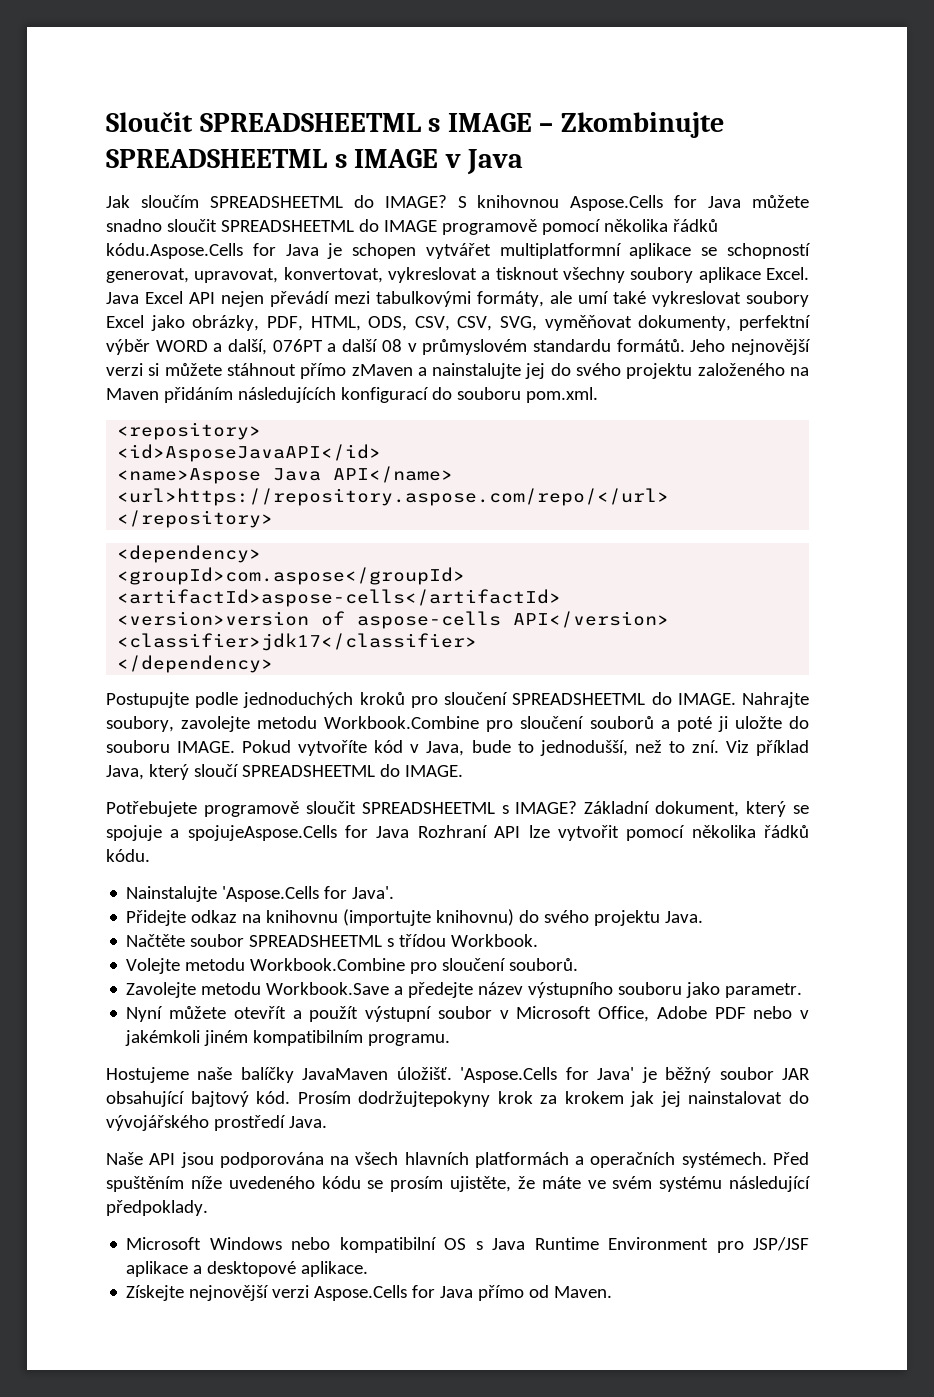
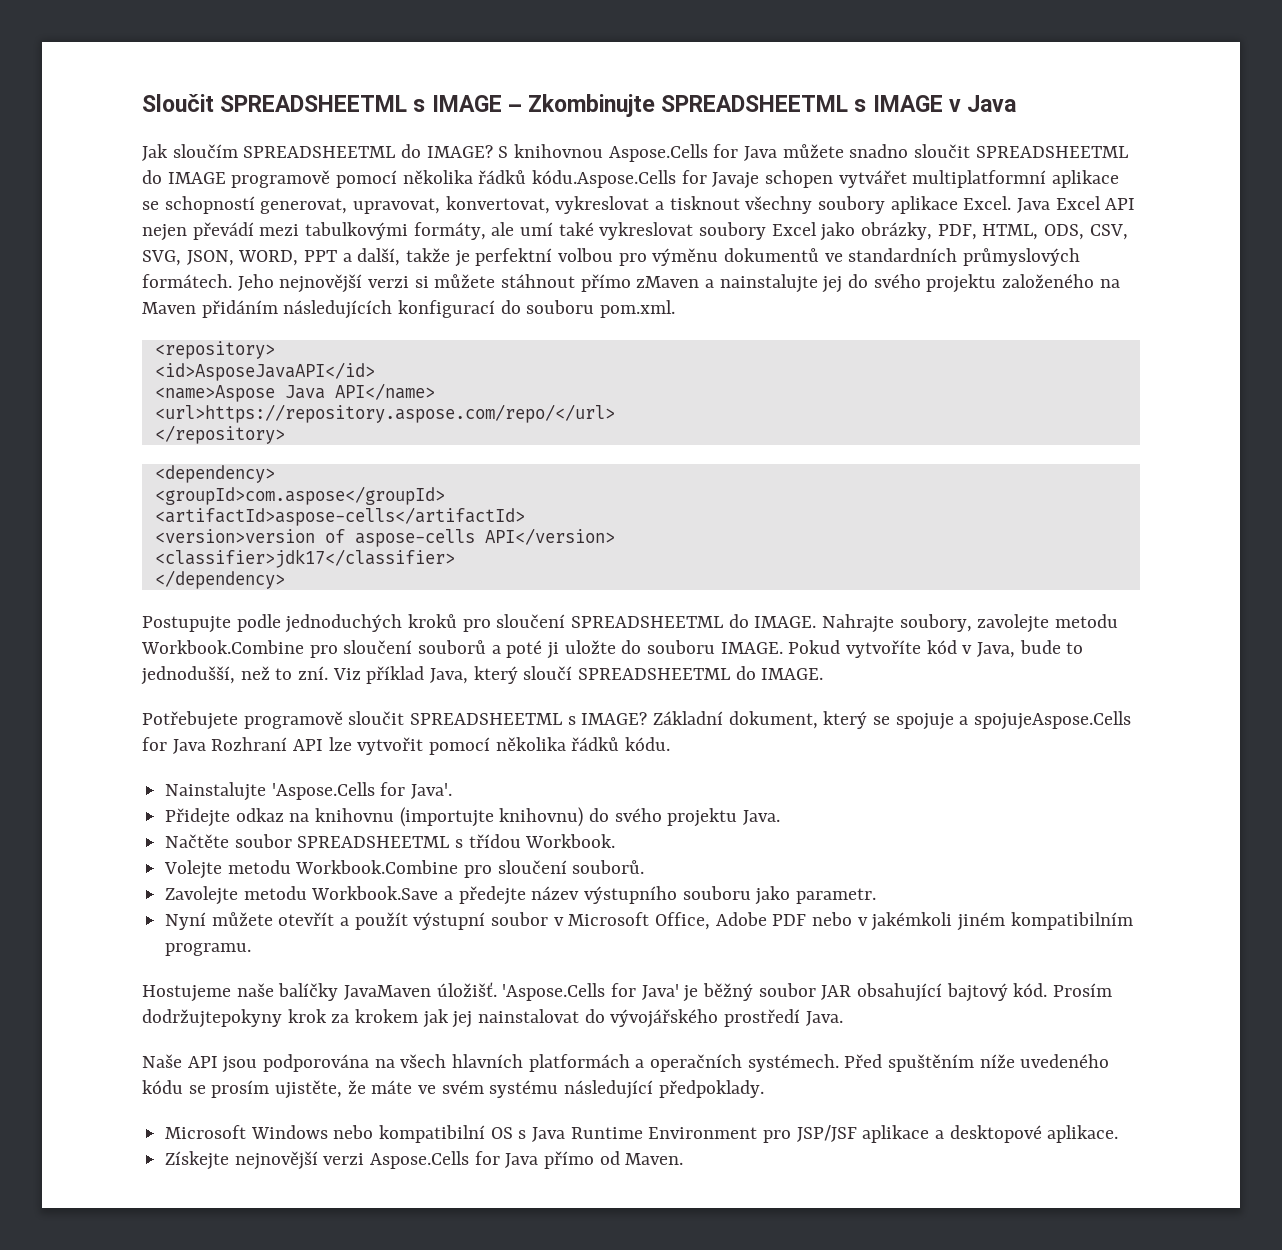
- S knihovnou Aspose.Cells for Java můžete snadno sloučit SPREADSHEETML do IMAGE programově pomocí několika řádků kódu.Aspose.Cells for Java je schopen vytvářet multiplatformní aplikace se schopností generovat, upravovat, konvertovat, vykreslovat a tisknout všechny soubory aplikace Excel.
+ S knihovnou Aspose.Cells for Java můžete snadno sloučit SPREADSHEETML do IMAGE programově pomocí několika řádků kódu.Aspose.Cells for Javaje schopen vytvářet multiplatformní aplikace se schopností generovat, upravovat, konvertovat, vykreslovat a tisknout všechny soubory aplikace Excel.
- Java Excel API nejen převádí mezi tabulkovými formáty, ale umí také vykreslovat soubory Excel jako obrázky, PDF, HTML, ODS, CSV, CSV, SVG, vyměňovat dokumenty, perfektní výběr WORD a další, 076PT a další 08 v průmyslovém standardu formátů.
+ Java Excel API nejen převádí mezi tabulkovými formáty, ale umí také vykreslovat soubory Excel jako obrázky, PDF, HTML, ODS, CSV, SVG, JSON, WORD, PPT a další, takže je perfektní volbou pro výměnu dokumentů ve standardních průmyslových formátech.

